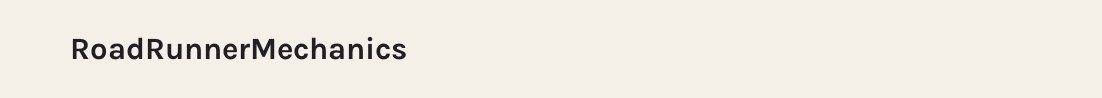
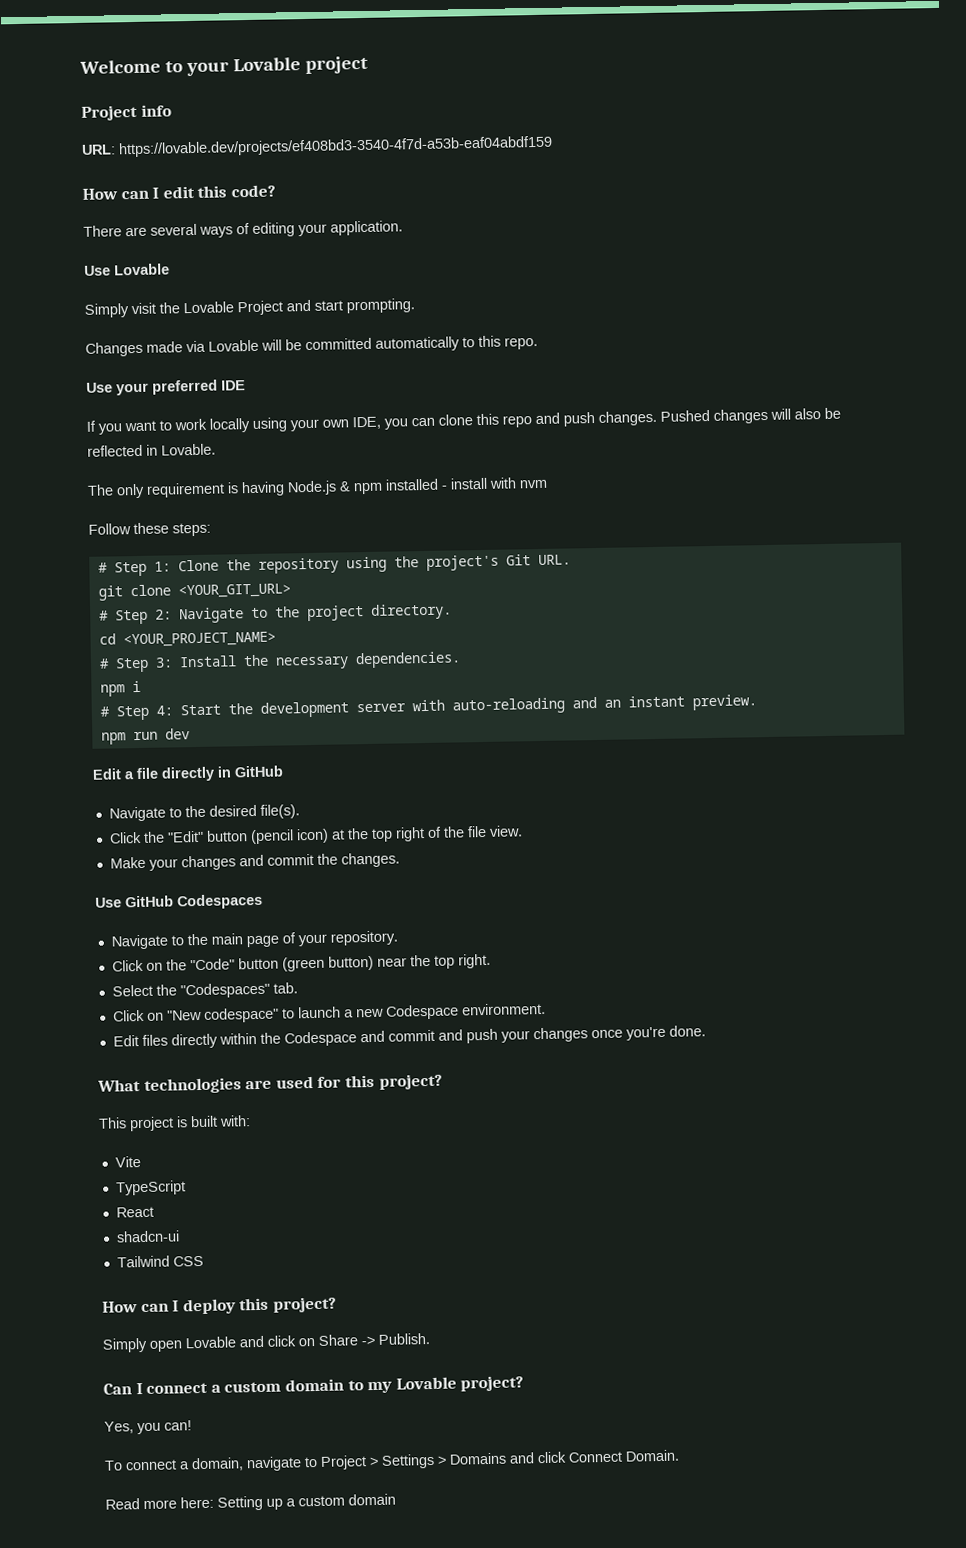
- RoadRunnerMechanics
+ Welcome to your Lovable project
+ Project info
+ URL: https://lovable.dev/projects/ef408bd3-3540-4f7d-a53b-eaf04abdf159
+ How can I edit this code?
+ There are several ways of editing your application.
+ Use Lovable
+ Simply visit the Lovable Project and start prompting.
+ Changes made via Lovable will be committed automatically to this repo.
+ Use your preferred IDE
+ If you want to work locally using your own IDE, you can clone this repo and push changes. Pushed changes will also be reflected in Lovable.
+ The only requirement is having Node.js & npm installed - install with nvm
+ Follow these steps:
+ # Step 1: Clone the repository using the project's Git URL.
+ git clone <YOUR_GIT_URL>
+ # Step 2: Navigate to the project directory.
+ cd <YOUR_PROJECT_NAME>
+ # Step 3: Install the necessary dependencies.
+ npm i
+ # Step 4: Start the development server with auto-reloading and an instant preview.
+ npm run dev
+ Edit a file directly in GitHub
+ Navigate to the desired file(s).
+ Click the "Edit" button (pencil icon) at the top right of the file view.
+ Make your changes and commit the changes.
+ Use GitHub Codespaces
+ Navigate to the main page of your repository.
+ Click on the "Code" button (green button) near the top right.
+ Select the "Codespaces" tab.
+ Click on "New codespace" to launch a new Codespace environment.
+ Edit files directly within the Codespace and commit and push your changes once you're done.
+ What technologies are used for this project?
+ This project is built with:
+ Vite
+ TypeScript
+ React
+ shadcn-ui
+ Tailwind CSS
+ How can I deploy this project?
+ Simply open Lovable and click on Share -> Publish.
+ Can I connect a custom domain to my Lovable project?
+ Yes, you can!
+ To connect a domain, navigate to Project > Settings > Domains and click Connect Domain.
+ Read more here: Setting up a custom domain

